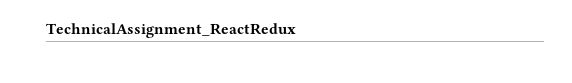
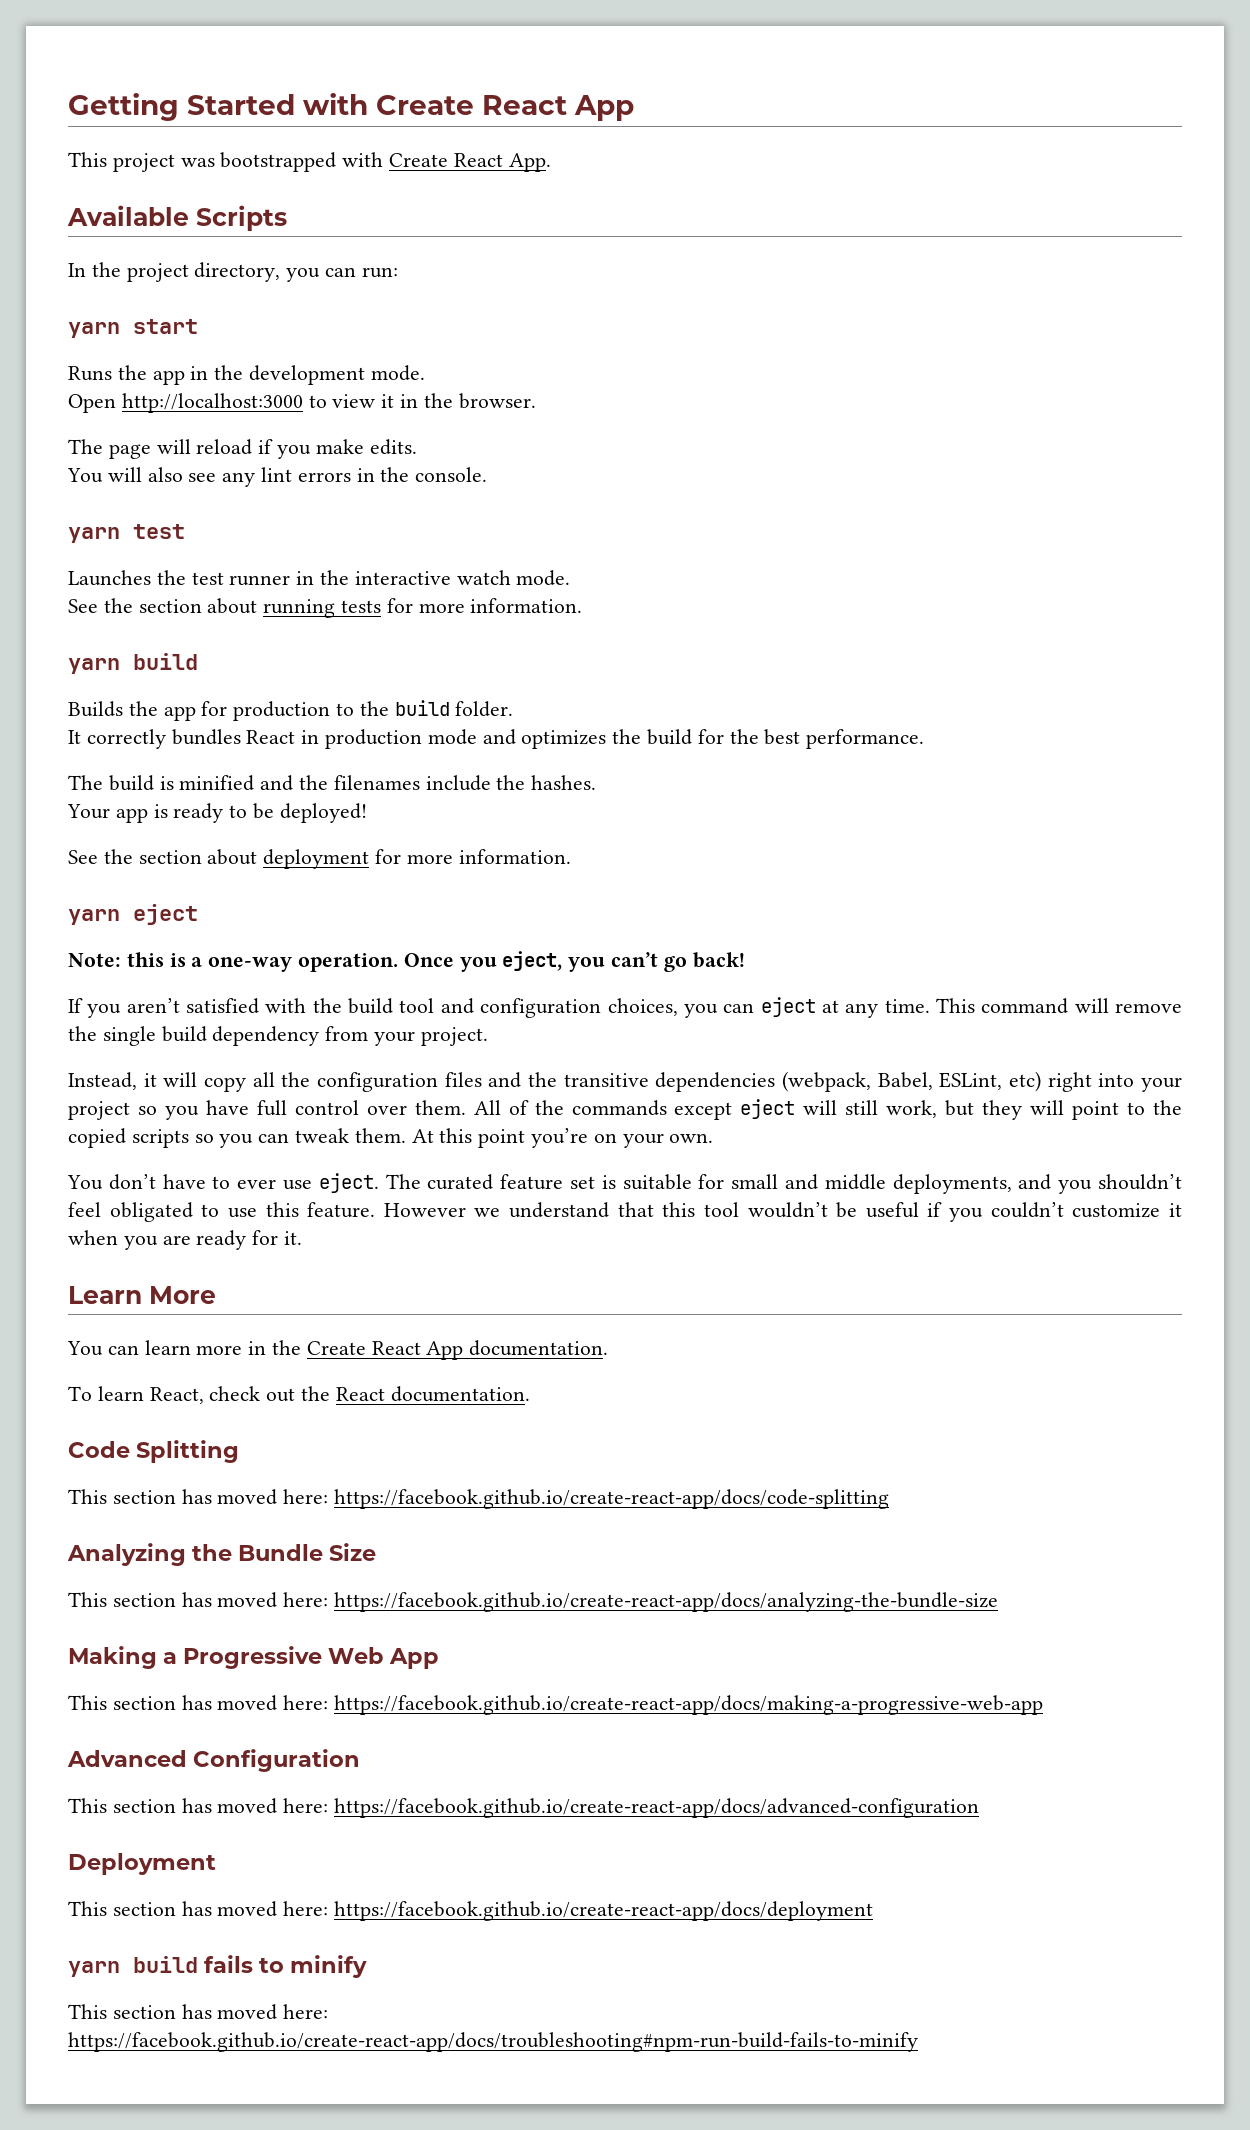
- TechnicalAssignment_ReactRedux
+ Getting Started with Create React App
+ This project was bootstrapped with Create React App.
+ Available Scripts
+ In the project directory, you can run:
+ yarn start
+ Runs the app in the development mode.
+ Open http://localhost:3000 to view it in the browser.
+ The page will reload if you make edits.
+ You will also see any lint errors in the console.
+ yarn test
+ Launches the test runner in the interactive watch mode.
+ See the section about running tests for more information.
+ yarn build
+ Builds the app for production to the build folder.
+ It correctly bundles React in production mode and optimizes the build for the best performance.
+ The build is minified and the filenames include the hashes.
+ Your app is ready to be deployed!
+ See the section about deployment for more information.
+ yarn eject
+ Note: this is a one-way operation. Once you eject, you can’t go back!
+ If you aren’t satisfied with the build tool and configuration choices, you can eject at any time. This command will remove the single build dependency from your project.
+ Instead, it will copy all the configuration files and the transitive dependencies (webpack, Babel, ESLint, etc) right into your project so you have full control over them. All of the commands except eject will still work, but they will point to the copied scripts so you can tweak them. At this point you’re on your own.
+ You don’t have to ever use eject. The curated feature set is suitable for small and middle deployments, and you shouldn’t feel obligated to use this feature. However we understand that this tool wouldn’t be useful if you couldn’t customize it when you are ready for it.
+ Learn More
+ You can learn more in the Create React App documentation.
+ To learn React, check out the React documentation.
+ Code Splitting
+ This section has moved here: https://facebook.github.io/create-react-app/docs/code-splitting
+ Analyzing the Bundle Size
+ This section has moved here: https://facebook.github.io/create-react-app/docs/analyzing-the-bundle-size
+ Making a Progressive Web App
+ This section has moved here: https://facebook.github.io/create-react-app/docs/making-a-progressive-web-app
+ Advanced Configuration
+ This section has moved here: https://facebook.github.io/create-react-app/docs/advanced-configuration
+ Deployment
+ This section has moved here: https://facebook.github.io/create-react-app/docs/deployment
+ yarn build fails to minify
+ This section has moved here: https://facebook.github.io/create-react-app/docs/troubleshooting#npm-run-build-fails-to-minify

